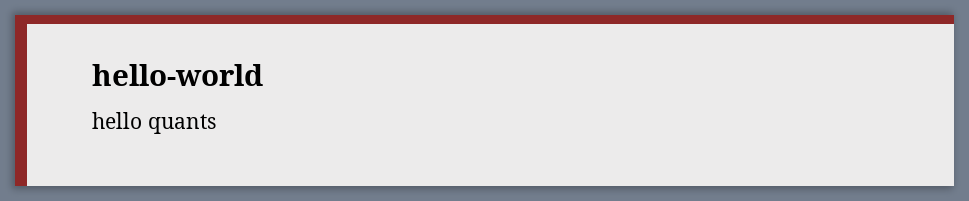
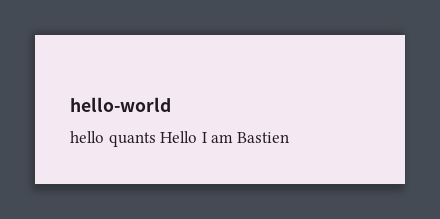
- hello quants
+ hello quants Hello I am Bastien

